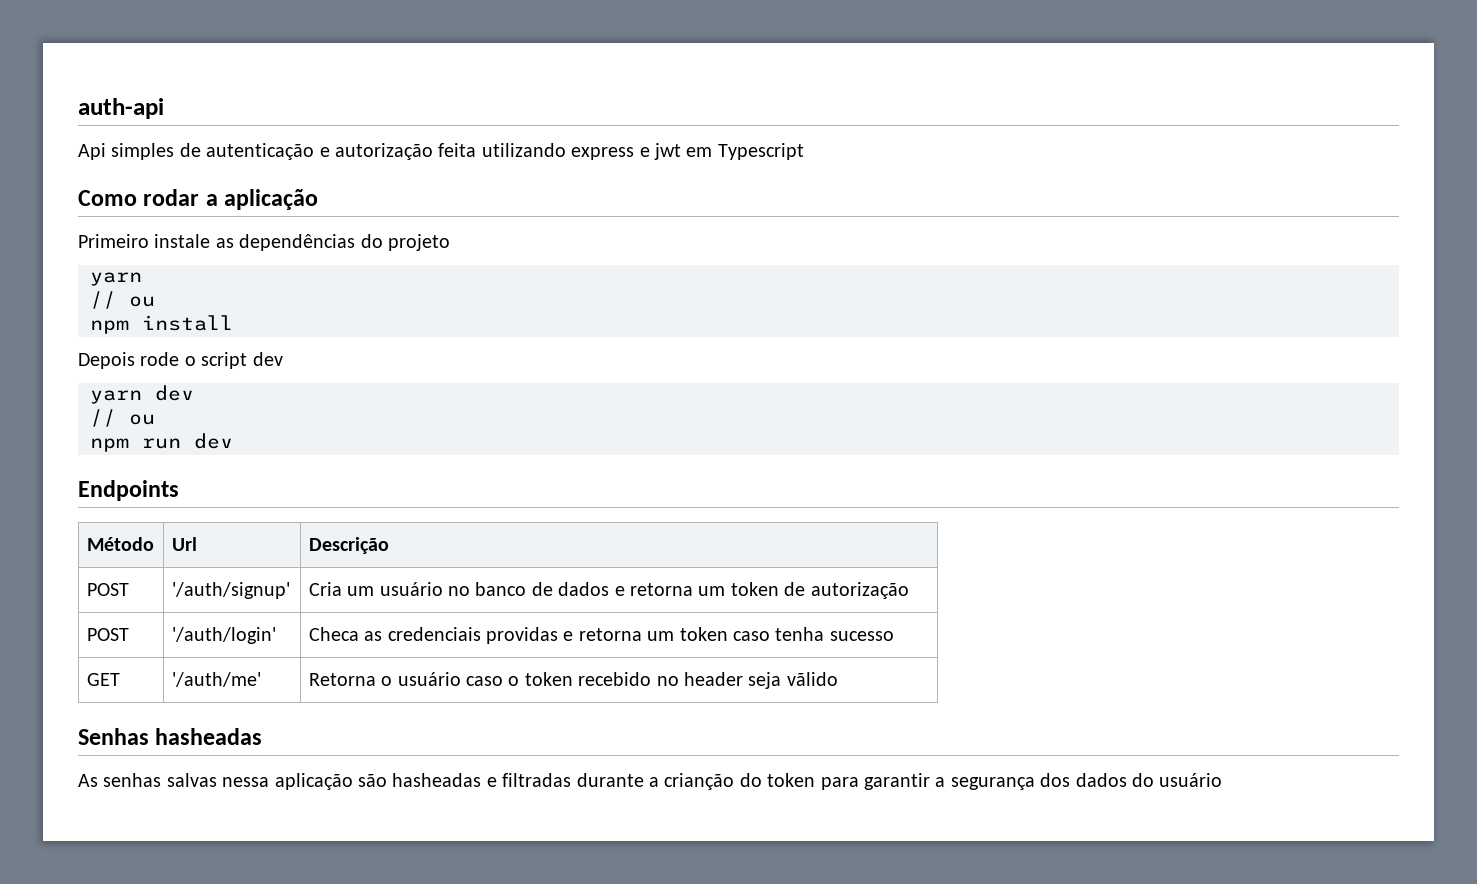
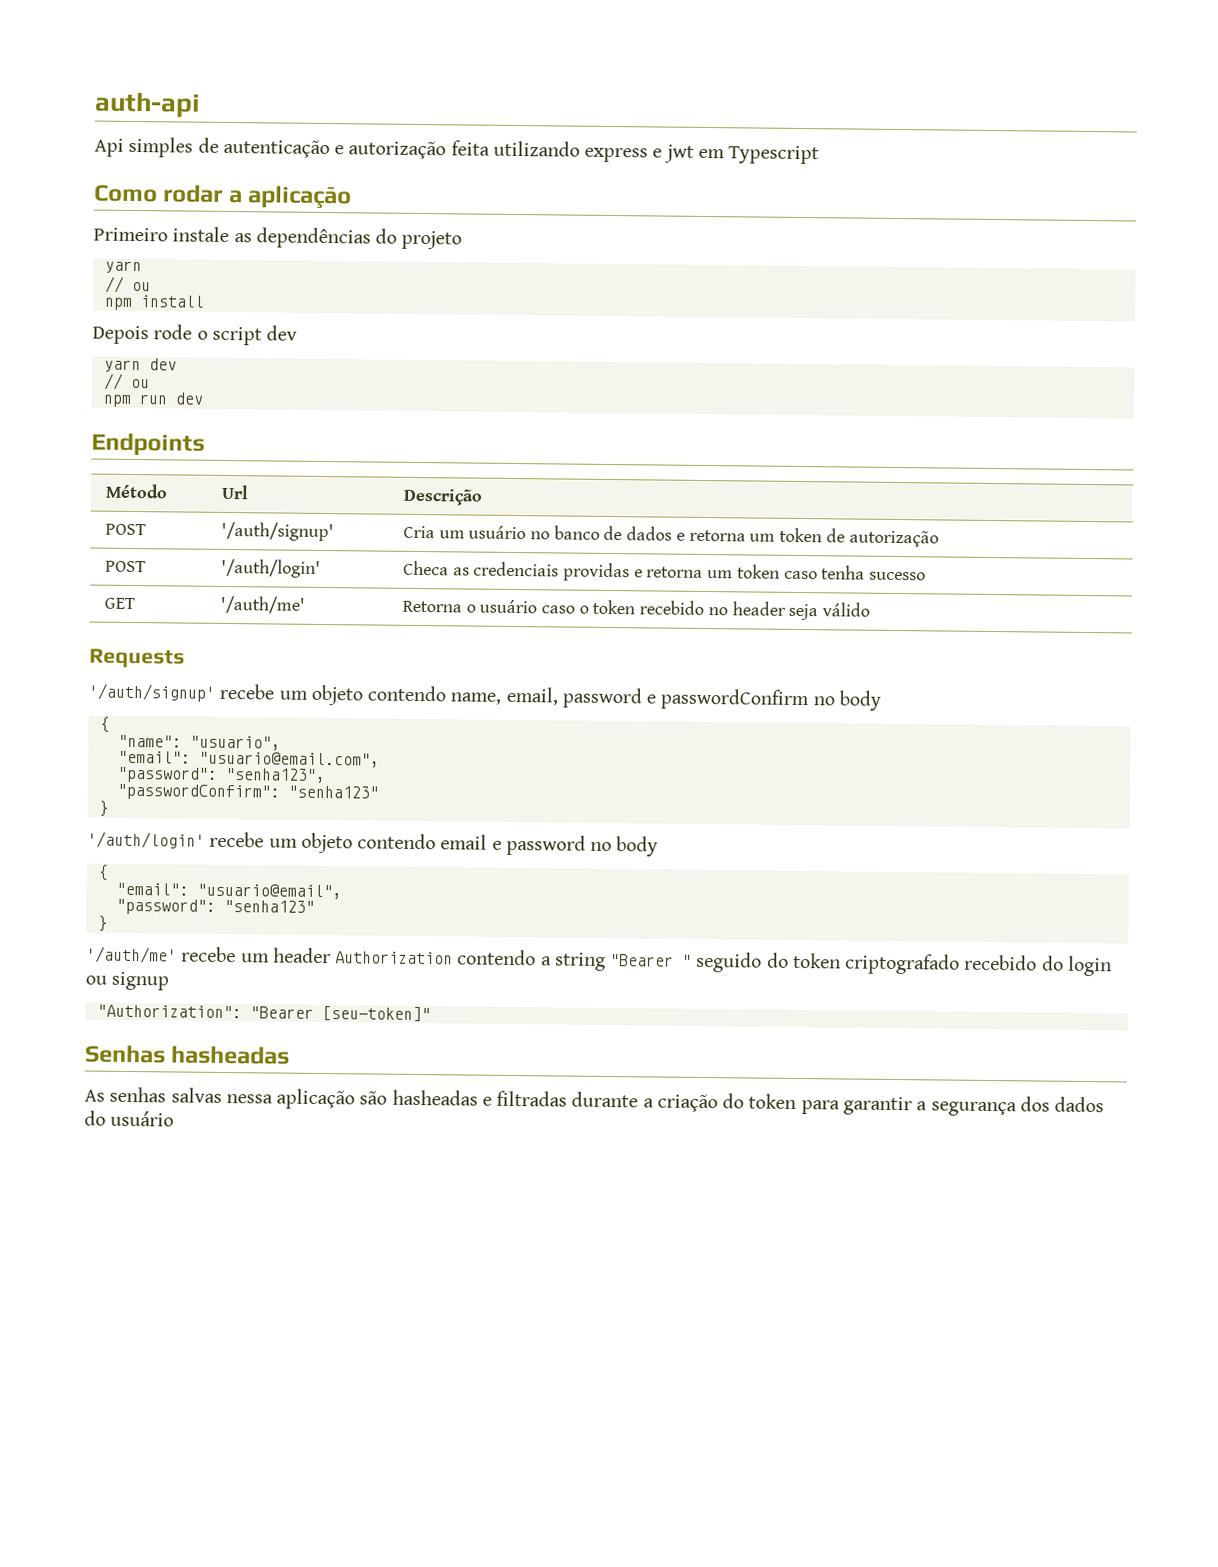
- GET | '/auth/me' | Retorna o usuário caso o token recebido no header seja vãlido
+ GET | '/auth/me' | Retorna o usuário caso o token recebido no header seja válido
+ Requests
+ '/auth/signup' recebe um objeto contendo name, email, password e passwordConfirm no body
+ {
+ "name": "usuario",
+ "email": "usuario@email.com",
+ "password": "senha123",
+ "passwordConfirm": "senha123"
+ }
+ '/auth/login' recebe um objeto contendo email e password no body
+ {
+ "email": "usuario@email",
+ "password": "senha123"
+ }
+ '/auth/me' recebe um header Authorization contendo a string "Bearer " seguido do token criptografado recebido do login ou signup
+ "Authorization": "Bearer [seu-token]"
- As senhas salvas nessa aplicação são hasheadas e filtradas durante a crianção do token para garantir a segurança dos dados do usuário
+ As senhas salvas nessa aplicação são hasheadas e filtradas durante a criação do token para garantir a segurança dos dados do usuário

